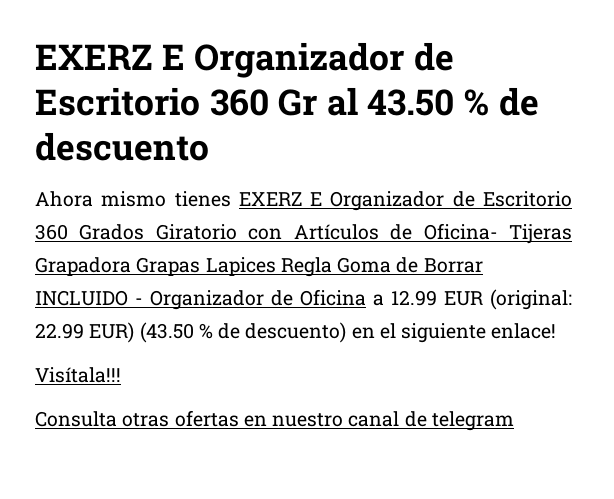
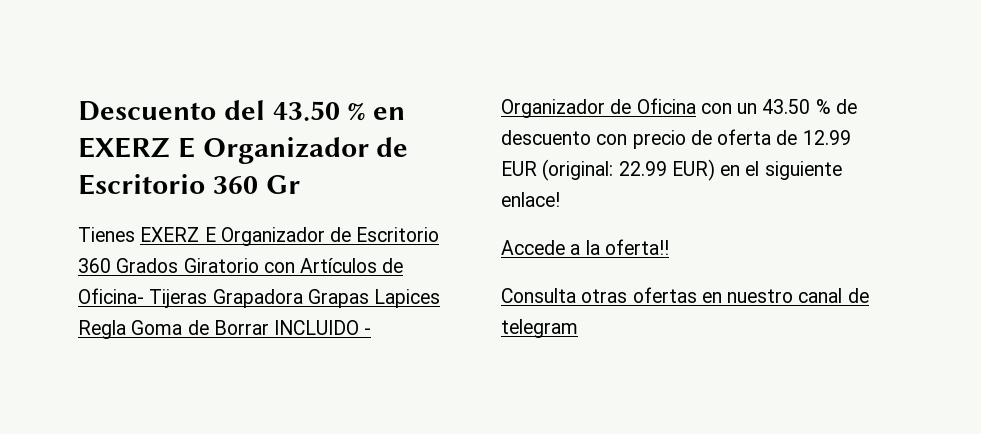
- EXERZ E Organizador de Escritorio 360 Gr al 43.50 % de descuento
- Ahora mismo tienes EXERZ E Organizador de Escritorio 360 Grados Giratorio con Artículos de Oficina- Tijeras Grapadora Grapas Lapices Regla Goma de Borrar INCLUIDO - Organizador de Oficina a 12.99 EUR (original: 22.99 EUR) (43.50 % de descuento) en el siguiente enlace!
+ Descuento del 43.50 % en EXERZ E Organizador de Escritorio 360 Gr
+ Tienes EXERZ E Organizador de Escritorio 360 Grados Giratorio con Artículos de Oficina- Tijeras Grapadora Grapas Lapices Regla Goma de Borrar INCLUIDO - Organizador de Oficina con un 43.50 % de descuento con precio de oferta de 12.99 EUR (original: 22.99 EUR) en el siguiente enlace!
- Visítala!!!
+ Accede a la oferta!!

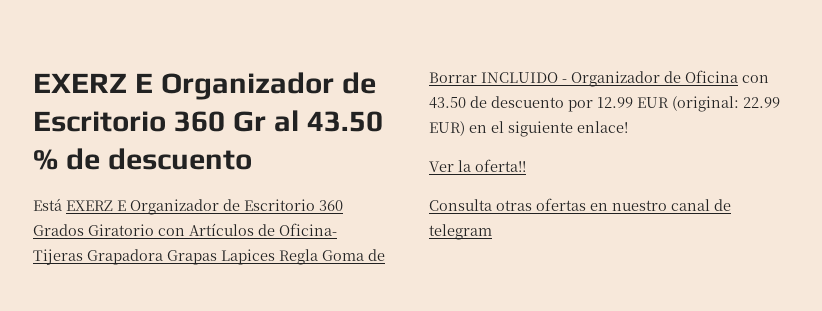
- Descuento del 43.50 % en EXERZ E Organizador de Escritorio 360 Gr
- Tienes EXERZ E Organizador de Escritorio 360 Grados Giratorio con Artículos de Oficina- Tijeras Grapadora Grapas Lapices Regla Goma de Borrar INCLUIDO - Organizador de Oficina con un 43.50 % de descuento con precio de oferta de 12.99 EUR (original: 22.99 EUR) en el siguiente enlace!
+ EXERZ E Organizador de Escritorio 360 Gr al 43.50 % de descuento
+ Está EXERZ E Organizador de Escritorio 360 Grados Giratorio con Artículos de Oficina- Tijeras Grapadora Grapas Lapices Regla Goma de Borrar INCLUIDO - Organizador de Oficina con 43.50 de descuento por 12.99 EUR (original: 22.99 EUR) en el siguiente enlace!
- Accede a la oferta!!
+ Ver la oferta!!

